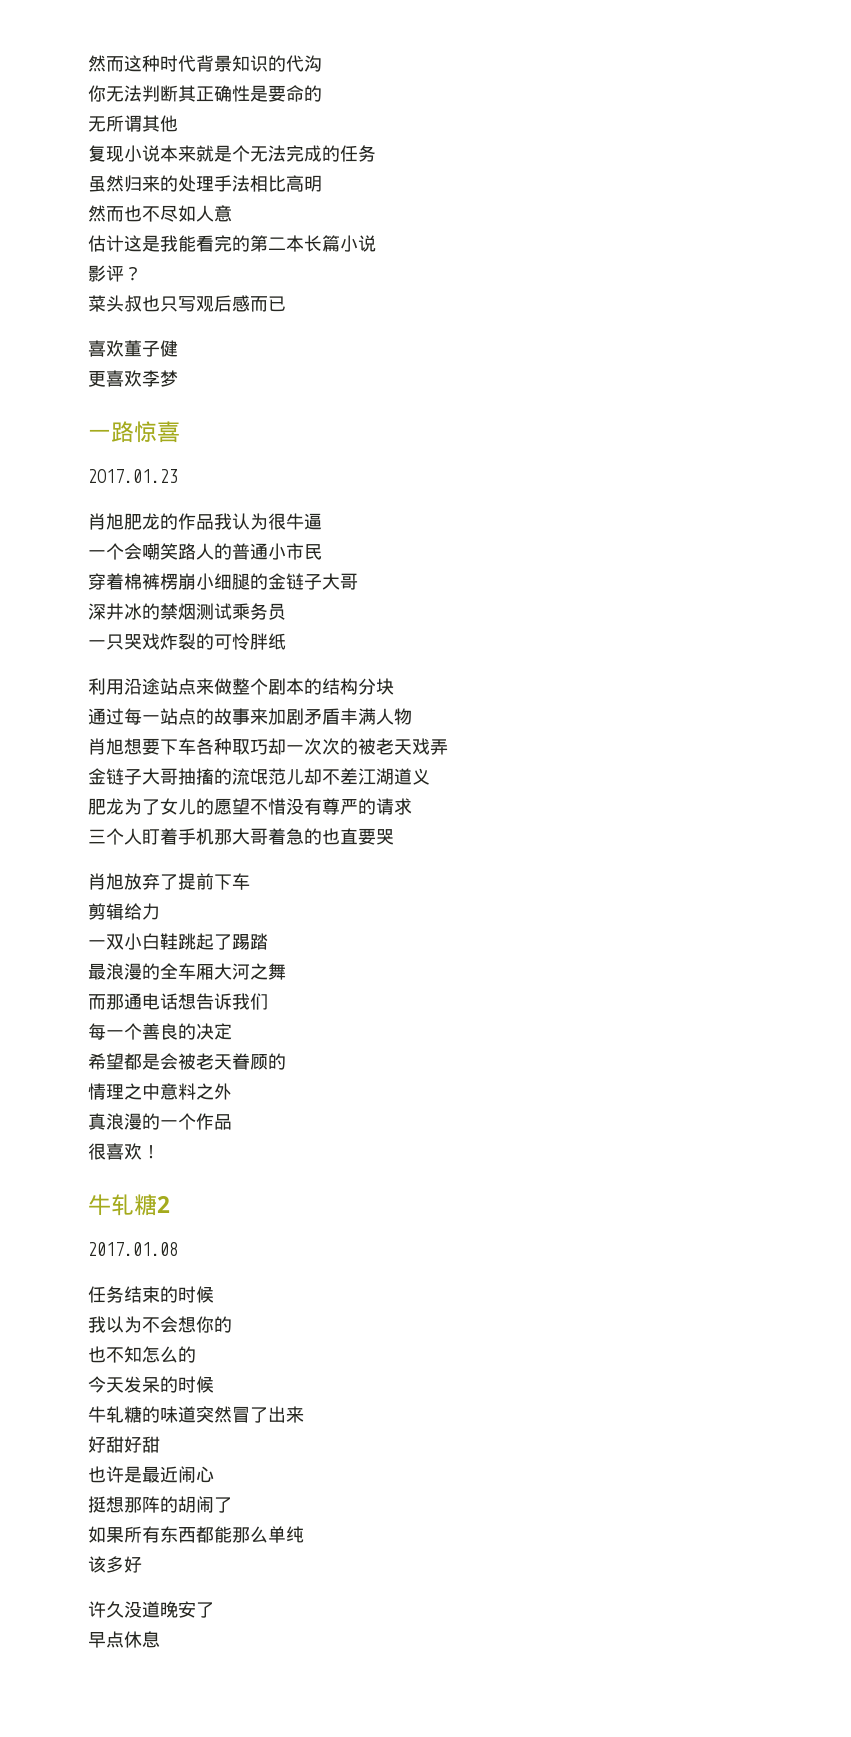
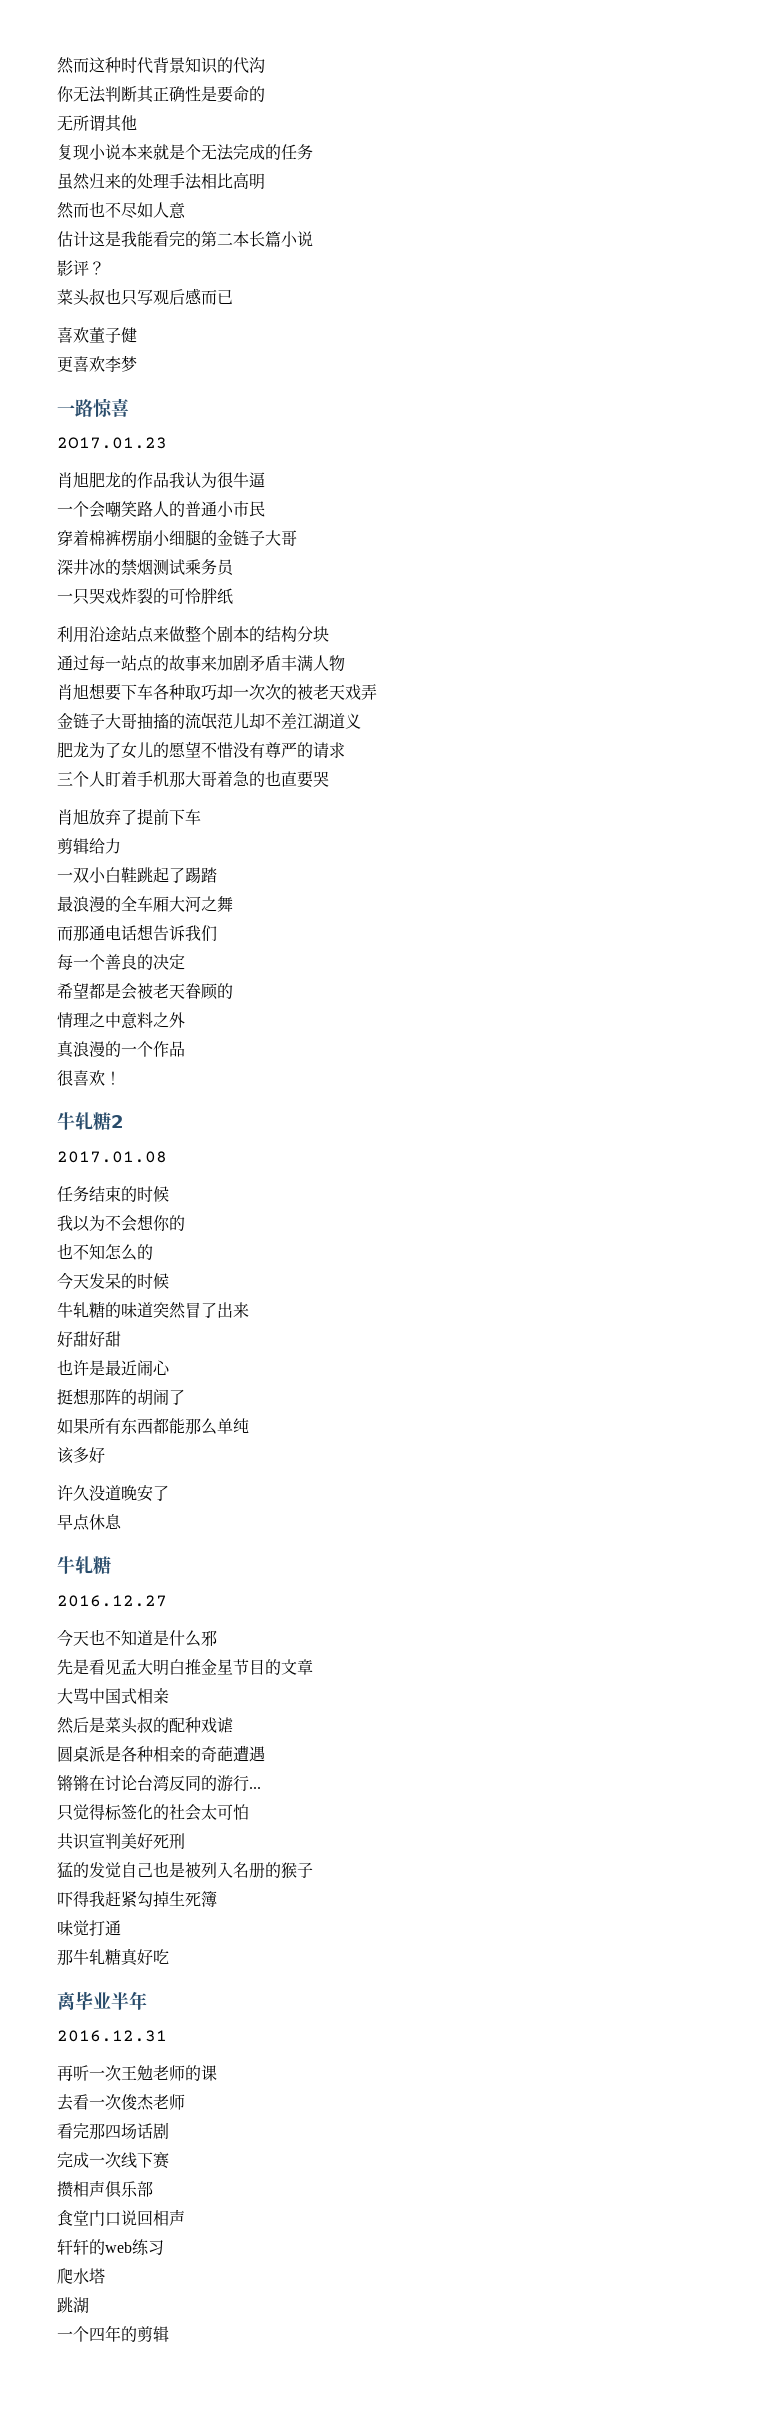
  早点休息
+ 牛轧糖
+ 2016.12.27
+ 今天也不知道是什么邪
+ 先是看见孟大明白推金星节目的文章
+ 大骂中国式相亲
+ 然后是菜头叔的配种戏谑
+ 圆桌派是各种相亲的奇葩遭遇
+ 锵锵在讨论台湾反同的游行...
+ 只觉得标签化的社会太可怕
+ 共识宣判美好死刑
+ 猛的发觉自己也是被列入名册的猴子
+ 吓得我赶紧勾掉生死簿
+ 味觉打通
+ 那牛轧糖真好吃
+ 离毕业半年
+ 2016.12.31
+ 再听一次王勉老师的课
+ 去看一次俊杰老师
+ 看完那四场话剧
+ 完成一次线下赛
+ 攒相声俱乐部
+ 食堂门口说回相声
+ 轩轩的web练习
+ 爬水塔
+ 跳湖
+ 一个四年的剪辑

